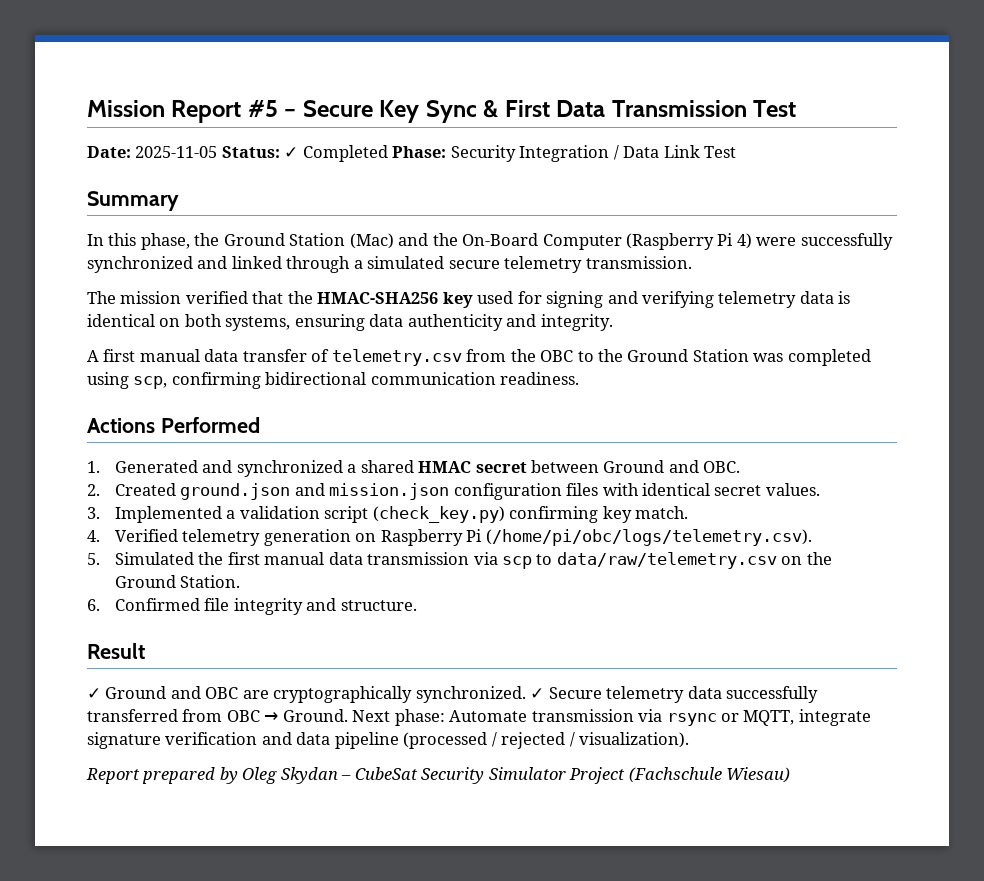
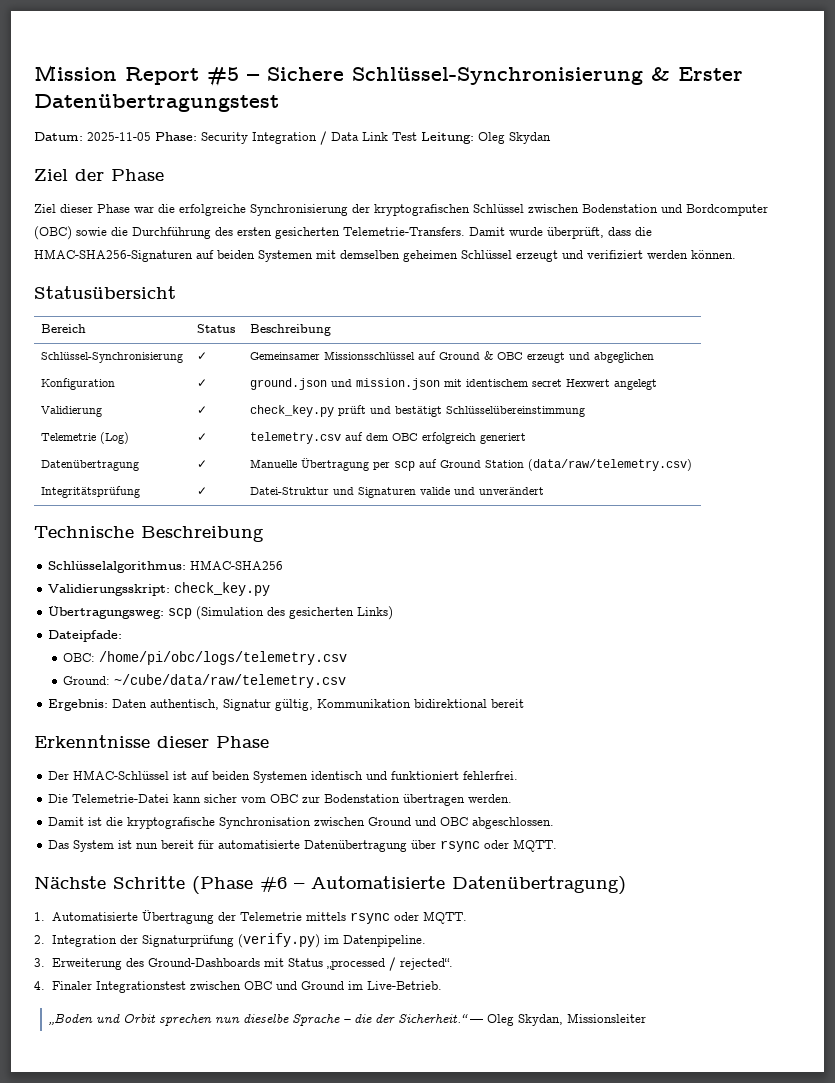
- Mission Report #5 – Secure Key Sync & First Data Transmission Test
- Date: 2025-11-05 Status: ✓ Completed Phase: Security Integration / Data Link Test
- Summary
- In this phase, the Ground Station (Mac) and the On-Board Computer (Raspberry Pi 4) were successfully synchronized and linked through a simulated secure telemetry transmission.
- The mission verified that the HMAC-SHA256 key used for signing and verifying telemetry data is identical on both systems, ensuring data authenticity and integrity.
- A first manual data transfer of telemetry.csv from the OBC to the Ground Station was completed using scp, confirming bidirectional communication readiness.
- Actions Performed
- 1. Generated and synchronized a shared HMAC secret between Ground and OBC.
- 2. Created ground.json and mission.json configuration files with identical secret values.
- 3. Implemented a validation script (check_key.py) confirming key match.
- 4. Verified telemetry generation on Raspberry Pi (/home/pi/obc/logs/telemetry.csv).
- 5. Simulated the first manual data transmission via scp to data/raw/telemetry.csv on the Ground Station.
- 6. Confirmed file integrity and structure.
- Result
- ✓ Ground and OBC are cryptographically synchronized. ✓ Secure telemetry data successfully transferred from OBC → Ground. Next phase: Automate transmission via rsync or MQTT, integrate signature verification and data pipeline (processed / rejected / visualization).
- Report prepared by Oleg Skydan – CubeSat Security Simulator Project (Fachschule Wiesau)
+ Mission Report #5 – Sichere Schlüssel-Synchronisierung & Erster Datenübertragungstest
+ Datum: 2025-11-05 Phase: Security Integration / Data Link Test Leitung: Oleg Skydan
+ Ziel der Phase
+ Ziel dieser Phase war die erfolgreiche Synchronisierung der kryptografischen Schlüssel zwischen Bodenstation und Bordcomputer (OBC) sowie die Durchführung des ersten gesicherten Telemetrie-Transfers. Damit wurde überprüft, dass die HMAC-SHA256-Signaturen auf beiden Systemen mit demselben geheimen Schlüssel erzeugt und verifiziert werden können.
+ Statusübersicht
+ Bereich | Status | Beschreibung
+ Schlüssel-Synchronisierung | ✓ | Gemeinsamer Missionsschlüssel auf Ground & OBC erzeugt und abgeglichen
+ Konfiguration | ✓ | ground.json und mission.json mit identischem secret Hexwert angelegt
+ Validierung | ✓ | check_key.py prüft und bestätigt Schlüsselübereinstimmung
+ Telemetrie (Log) | ✓ | telemetry.csv auf dem OBC erfolgreich generiert
+ Datenübertragung | ✓ | Manuelle Übertragung per scp auf Ground Station (data/raw/telemetry.csv)
+ Integritätsprüfung | ✓ | Datei-Struktur und Signaturen valide und unverändert
+ Technische Beschreibung
+ Schlüsselalgorithmus: HMAC-SHA256
+ Validierungsskript: check_key.py
+ Übertragungsweg: scp (Simulation des gesicherten Links)
+ Dateipfade:
+ OBC: /home/pi/obc/logs/telemetry.csv
+ Ground: ~/cube/data/raw/telemetry.csv
+ Ergebnis: Daten authentisch, Signatur gültig, Kommunikation bidirektional bereit
+ Erkenntnisse dieser Phase
+ Der HMAC-Schlüssel ist auf beiden Systemen identisch und funktioniert fehlerfrei.
+ Die Telemetrie-Datei kann sicher vom OBC zur Bodenstation übertragen werden.
+ Damit ist die kryptografische Synchronisation zwischen Ground und OBC abgeschlossen.
+ Das System ist nun bereit für automatisierte Datenübertragung über rsync oder MQTT.
+ Nächste Schritte (Phase #6 – Automatisierte Datenübertragung)
+ 1. Automatisierte Übertragung der Telemetrie mittels rsync oder MQTT.
+ 2. Integration der Signaturprüfung (verify.py) im Datenpipeline.
+ 3. Erweiterung des Ground-Dashboards mit Status „processed / rejected“.
+ 4. Finaler Integrationstest zwischen OBC und Ground im Live-Betrieb.
+ „Boden und Orbit sprechen nun dieselbe Sprache – die der Sicherheit.“ — Oleg Skydan, Missionsleiter

